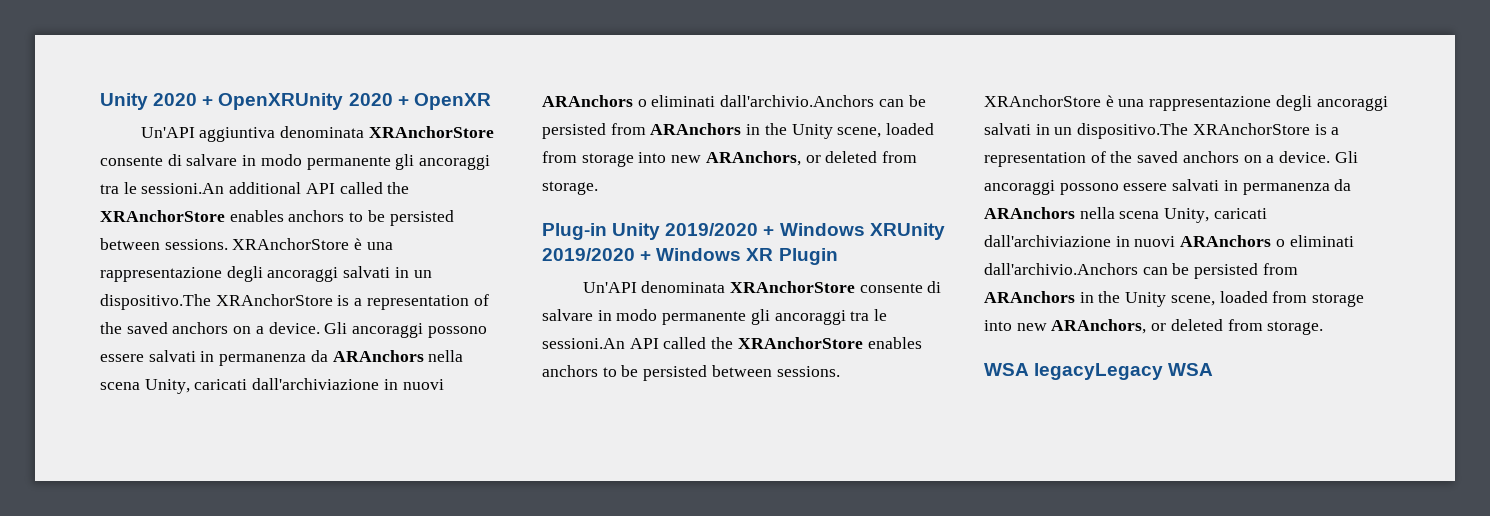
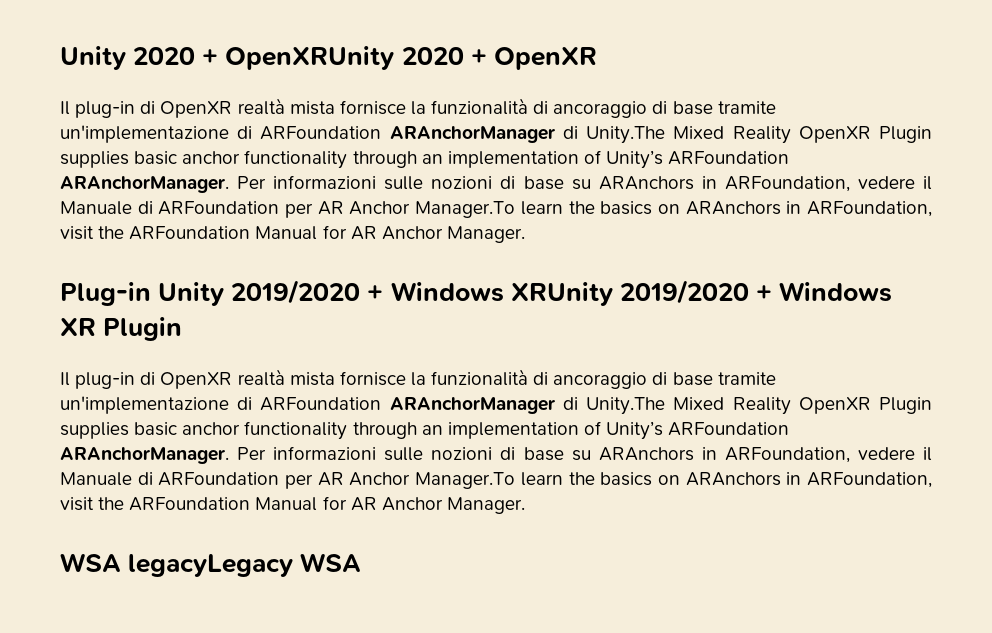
  Unity 2020 + OpenXRUnity 2020 + OpenXR
- Un'API aggiuntiva denominata XRAnchorStore consente di salvare in modo permanente gli ancoraggi tra le sessioni.An additional API called the XRAnchorStore enables anchors to be persisted between sessions. XRAnchorStore è una rappresentazione degli ancoraggi salvati in un dispositivo.The XRAnchorStore is a representation of the saved anchors on a device. Gli ancoraggi possono essere salvati in permanenza da ARAnchors nella scena Unity, caricati dall'archiviazione in nuovi ARAnchors o eliminati dall'archivio.Anchors can be persisted from ARAnchors in the Unity scene, loaded from storage into new ARAnchors, or deleted from storage.
+ Il plug-in di OpenXR realtà mista fornisce la funzionalità di ancoraggio di base tramite un'implementazione di ARFoundation ARAnchorManager di Unity.The Mixed Reality OpenXR Plugin supplies basic anchor functionality through an implementation of Unity’s ARFoundation ARAnchorManager. Per informazioni sulle nozioni di base su ARAnchors in ARFoundation, vedere il Manuale di ARFoundation per AR Anchor Manager.To learn the basics on ARAnchors in ARFoundation, visit the ARFoundation Manual for AR Anchor Manager.
  Plug-in Unity 2019/2020 + Windows XRUnity 2019/2020 + Windows XR Plugin
- Un'API denominata XRAnchorStore consente di salvare in modo permanente gli ancoraggi tra le sessioni.An API called the XRAnchorStore enables anchors to be persisted between sessions. XRAnchorStore è una rappresentazione degli ancoraggi salvati in un dispositivo.The XRAnchorStore is a representation of the saved anchors on a device. Gli ancoraggi possono essere salvati in permanenza da ARAnchors nella scena Unity, caricati dall'archiviazione in nuovi ARAnchors o eliminati dall'archivio.Anchors can be persisted from ARAnchors in the Unity scene, loaded from storage into new ARAnchors, or deleted from storage.
+ Il plug-in di OpenXR realtà mista fornisce la funzionalità di ancoraggio di base tramite un'implementazione di ARFoundation ARAnchorManager di Unity.The Mixed Reality OpenXR Plugin supplies basic anchor functionality through an implementation of Unity’s ARFoundation ARAnchorManager. Per informazioni sulle nozioni di base su ARAnchors in ARFoundation, vedere il Manuale di ARFoundation per AR Anchor Manager.To learn the basics on ARAnchors in ARFoundation, visit the ARFoundation Manual for AR Anchor Manager.

